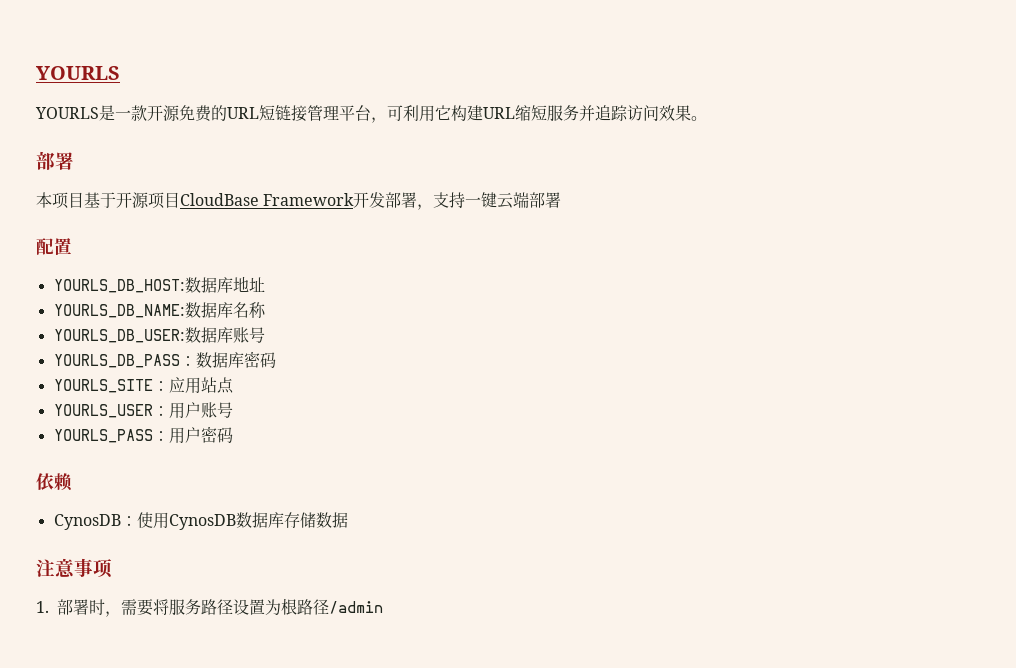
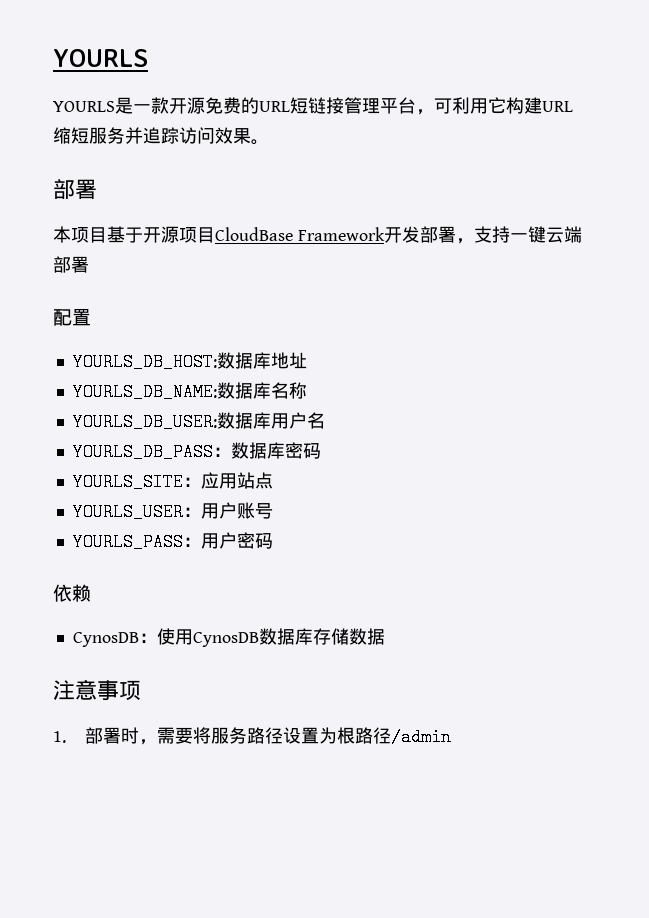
- YOURLS_DB_USER:数据库账号
+ YOURLS_DB_USER:数据库用户名

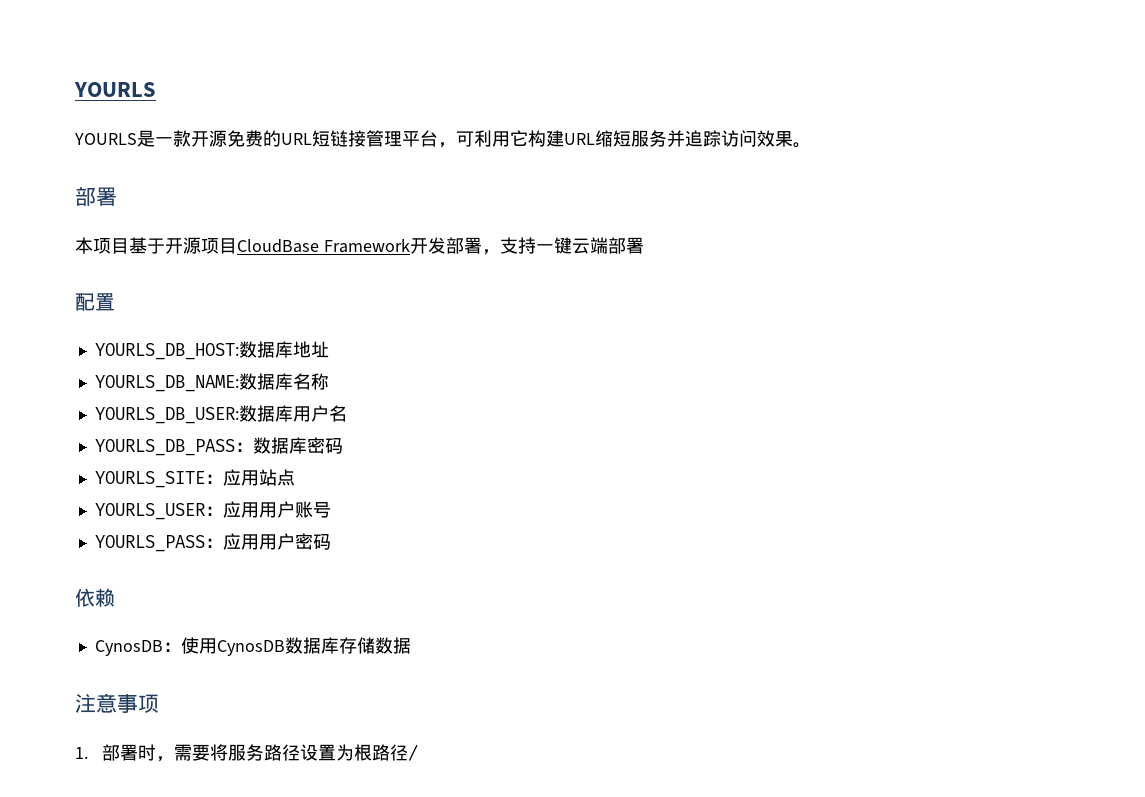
- YOURLS_USER：用户账号
+ YOURLS_USER：应用用户账号
- YOURLS_PASS：用户密码
+ YOURLS_PASS：应用用户密码
- 1.部署时，需要将服务路径设置为根路径/admin
+ 1.部署时，需要将服务路径设置为根路径/

